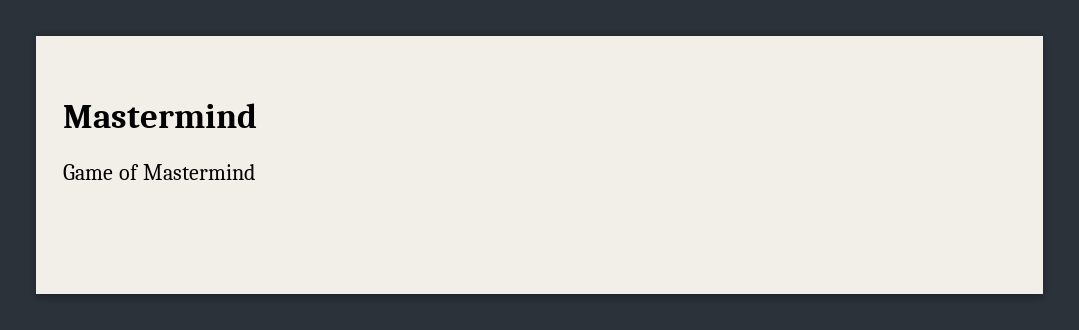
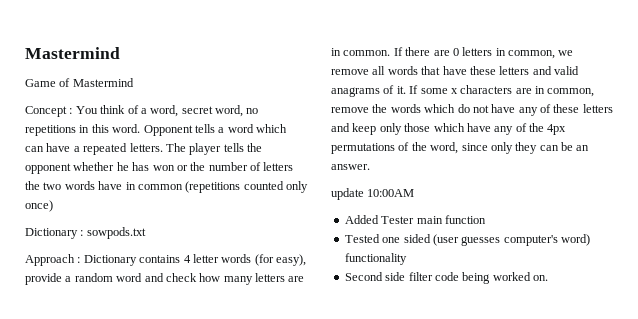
+ Concept : You think of a word, secret word, no repetitions in this word. Opponent tells a word which can have a repeated letters. The player tells the opponent whether he has won or the number of letters the two words have in common (repetitions counted only once)
+ Dictionary : sowpods.txt
+ Approach : Dictionary contains 4 letter words (for easy), provide a random word and check how many letters are in common. If there are 0 letters in common, we remove all words that have these letters and valid anagrams of it. If some x characters are in common, remove the words which do not have any of these letters and keep only those which have any of the 4px permutations of the word, since only they can be an answer.
+ update 10:00AM
+ Added Tester main function
+ Tested one sided (user guesses computer's word) functionality
+ Second side filter code being worked on.

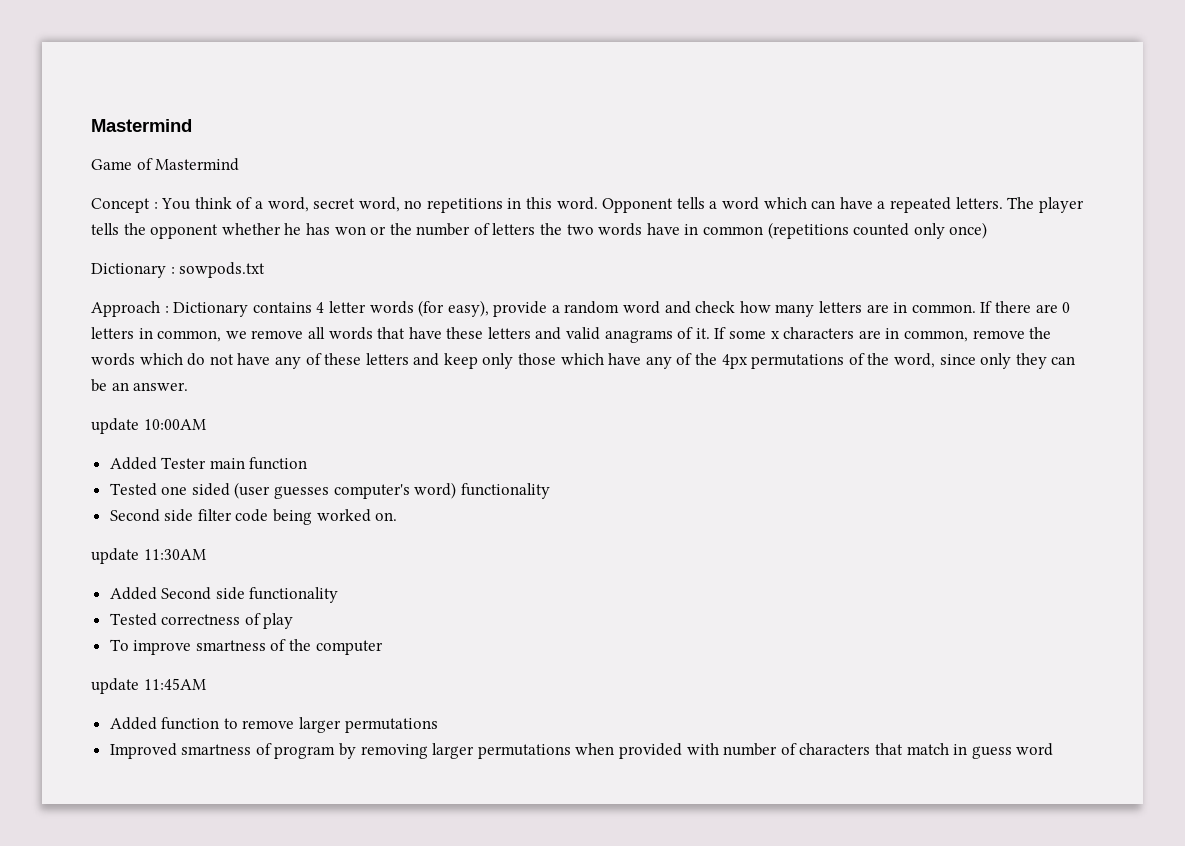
+ update 11:30AM
+ Added Second side functionality
+ Tested correctness of play
+ To improve smartness of the computer
+ update 11:45AM
+ Added function to remove larger permutations
+ Improved smartness of program by removing larger permutations when provided with number of characters that match in guess word

